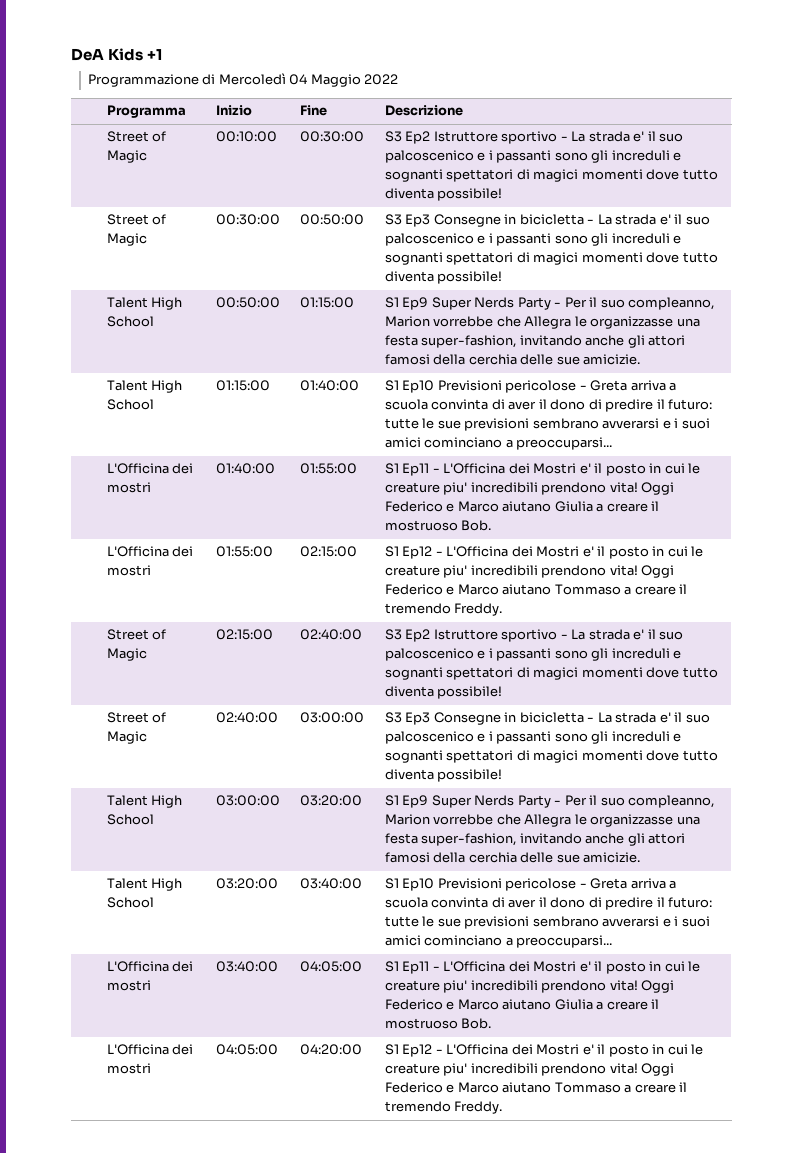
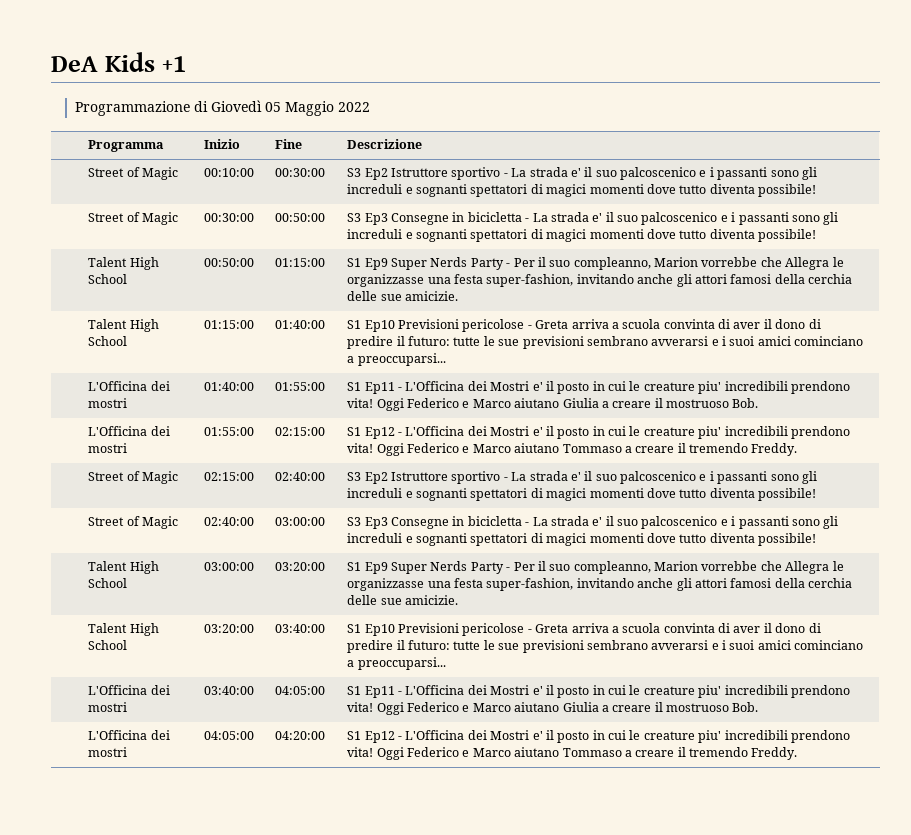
- Programmazione di Mercoledì 04 Maggio 2022
+ Programmazione di Giovedì 05 Maggio 2022

